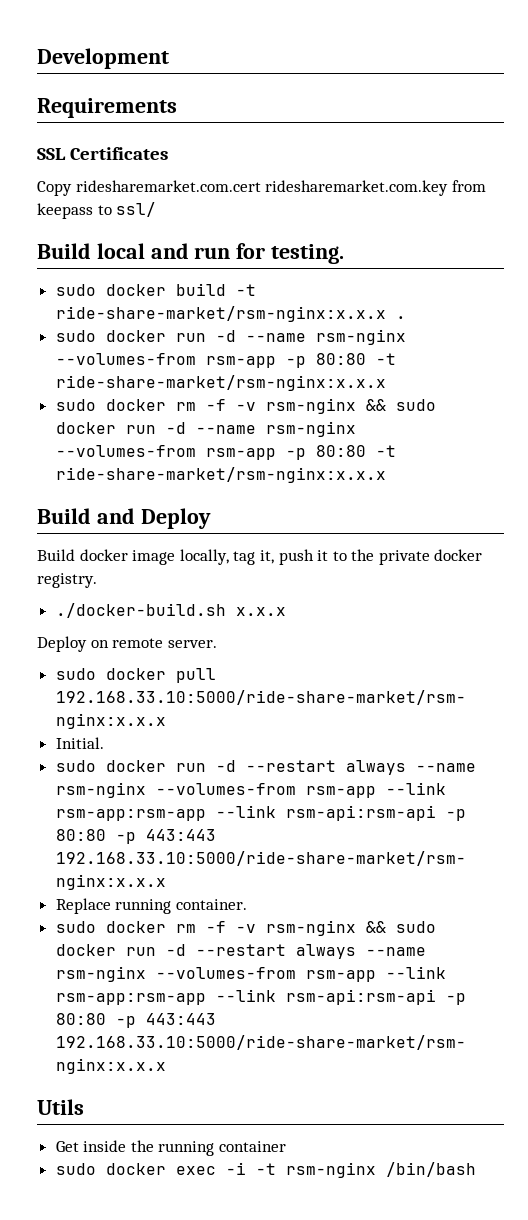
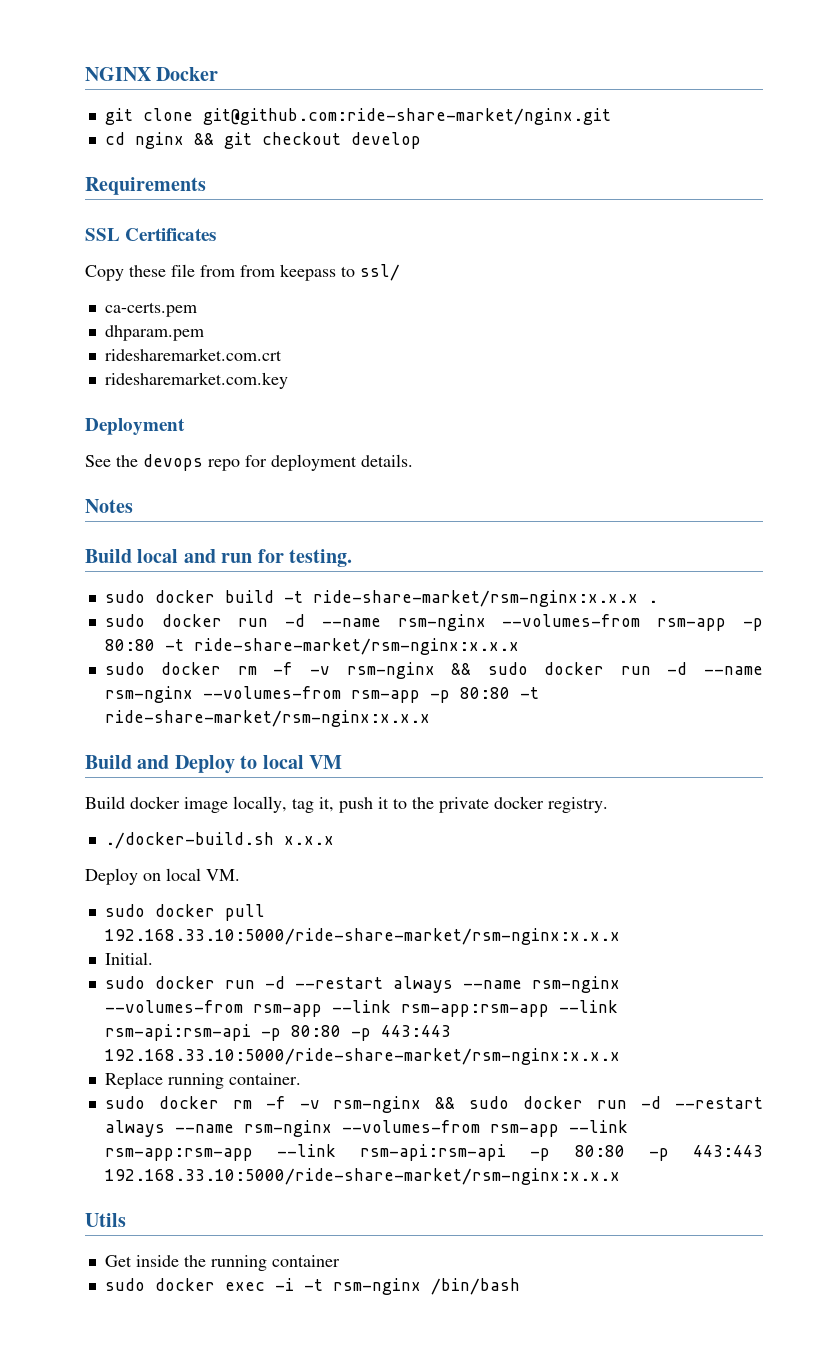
- Development
+ NGINX Docker
+ git clone git@github.com:ride-share-market/nginx.git
+ cd nginx && git checkout develop
- Copy ridesharemarket.com.cert ridesharemarket.com.key from keepass to ssl/
+ Copy these file from from keepass to ssl/
+ ca-certs.pem
+ dhparam.pem
+ ridesharemarket.com.crt
+ ridesharemarket.com.key
+ Deployment
+ See the devops repo for deployment details.
+ Notes
- Build and Deploy
+ Build and Deploy to local VM
- Deploy on remote server.
+ Deploy on local VM.

